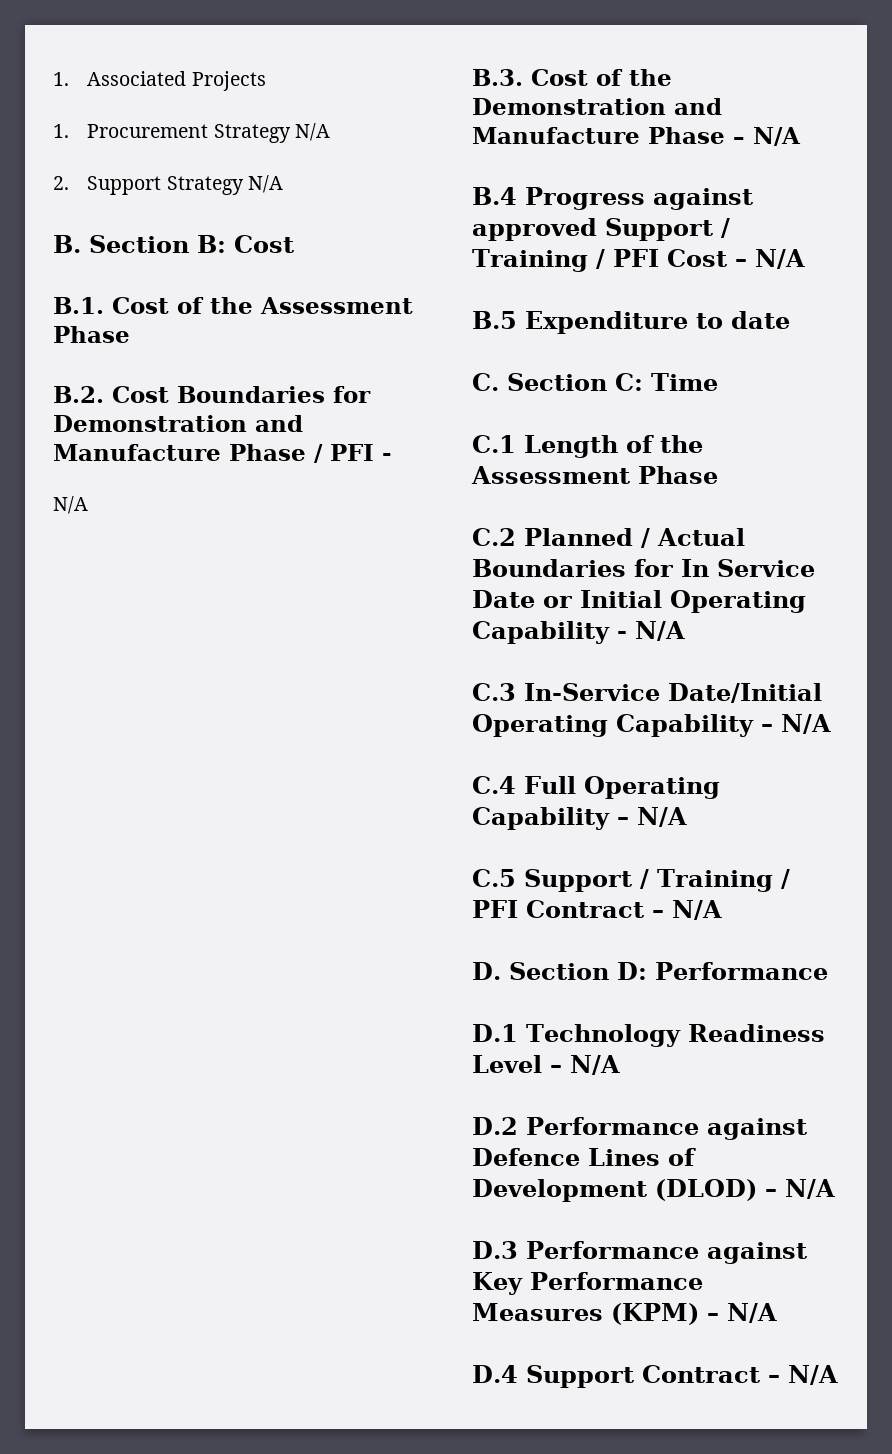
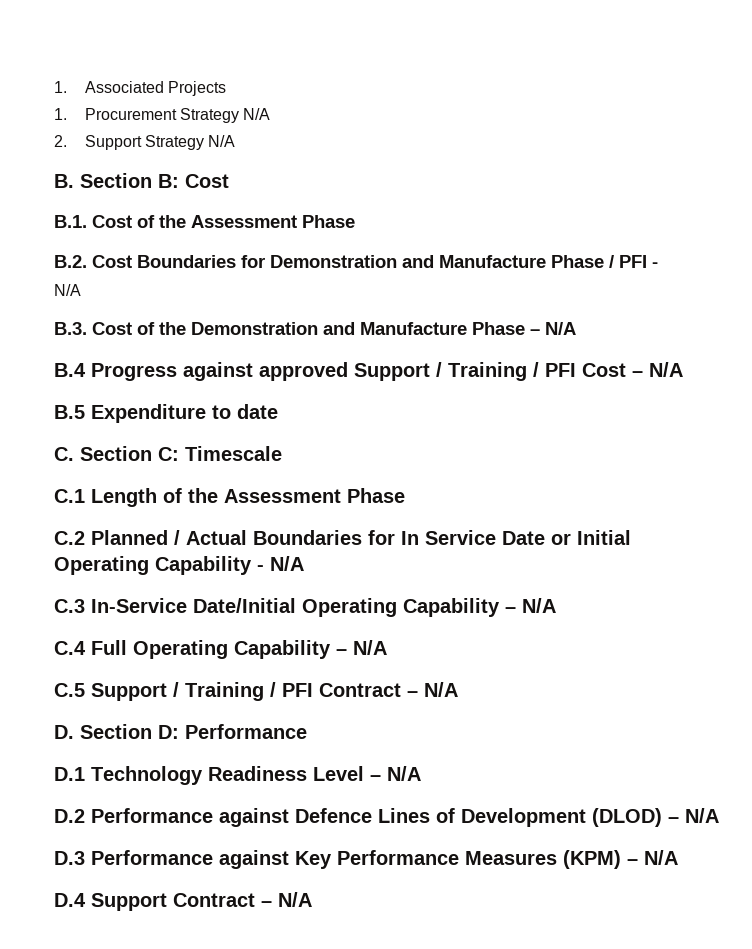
- C. Section C: Time
+ C. Section C: Timescale

